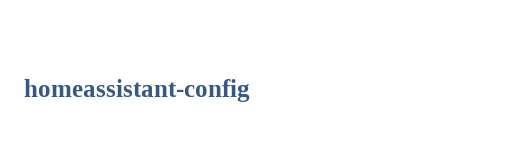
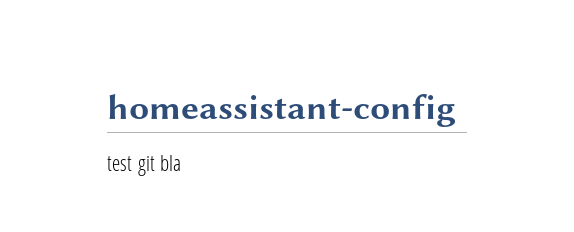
+ test git bla

